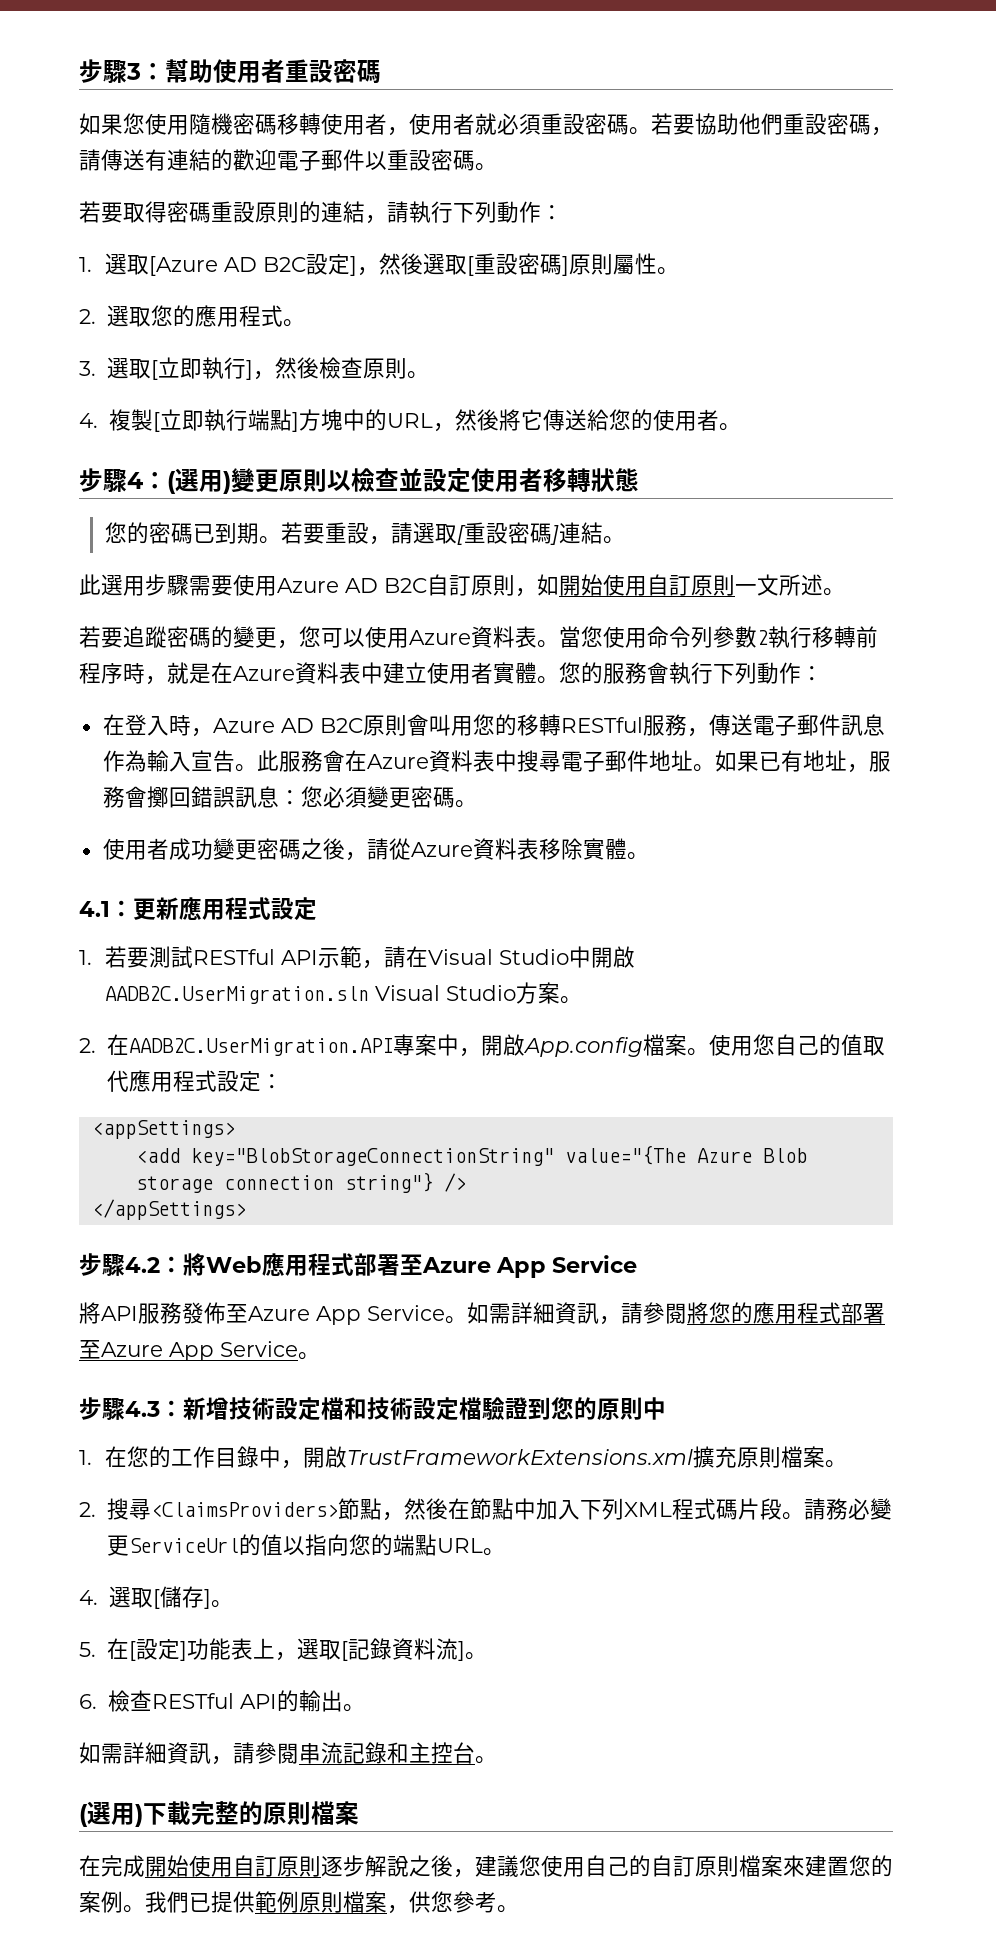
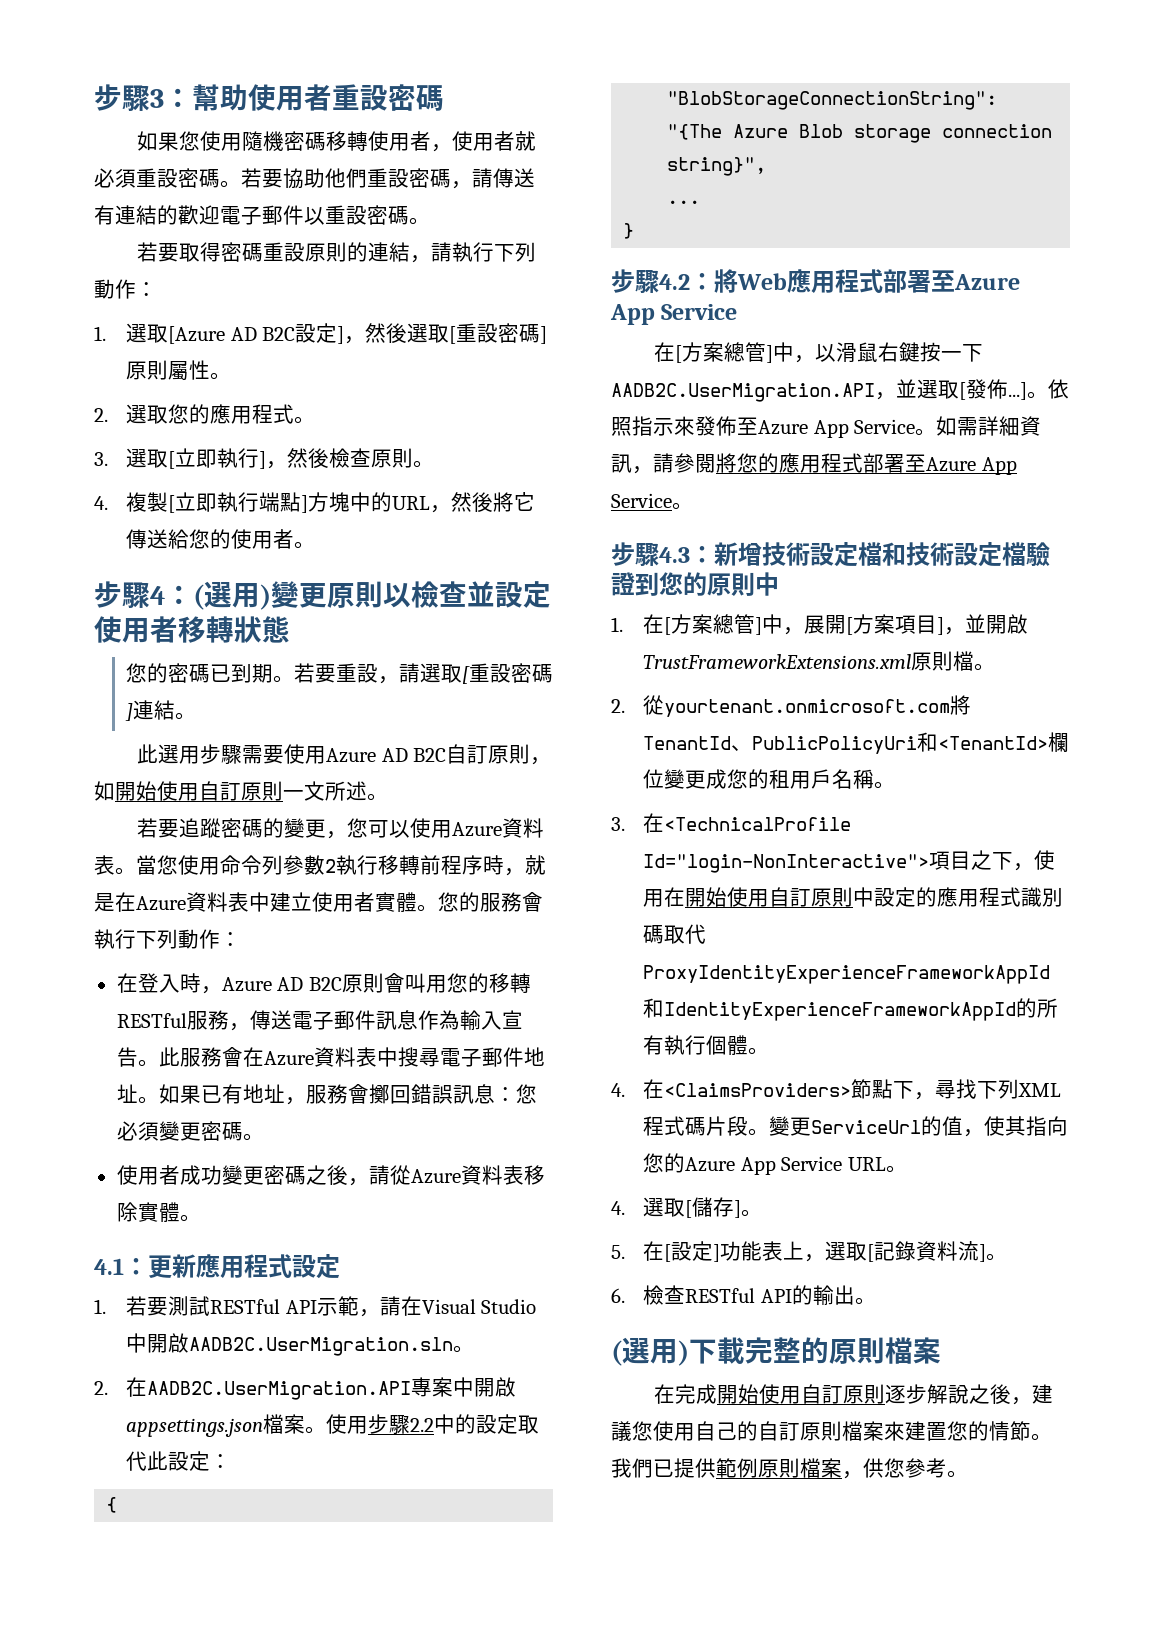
- 1.若要測試RESTful API示範，請在Visual Studio中開啟AADB2C.UserMigration.sln Visual Studio方案。
+ 1.若要測試RESTful API示範，請在Visual Studio中開啟AADB2C.UserMigration.sln。
- 2.在AADB2C.UserMigration.API專案中，開啟App.config檔案。使用您自己的值取代應用程式設定：
- <appSettings>
- <add key="BlobStorageConnectionString" value="{The Azure Blob storage connection string"} />
- </appSettings>
+ 2.在AADB2C.UserMigration.API專案中開啟appsettings.json檔案。使用步驟2.2中的設定取代此設定：
+ {
+ "BlobStorageConnectionString": "{The Azure Blob storage connection string}",
+ ...
+ }
- 將API服務發佈至Azure App Service。
+ 在[方案總管]中，以滑鼠右鍵按一下AADB2C.UserMigration.API，並選取[發佈...]。依照指示來發佈至Azure App Service。
- 1.在您的工作目錄中，開啟TrustFrameworkExtensions.xml擴充原則檔案。
- 2.搜尋<ClaimsProviders>節點，然後在節點中加入下列XML程式碼片段。
+ 1.在[方案總管]中，展開[方案項目]，並開啟TrustFrameworkExtensions.xml原則檔。
+ 2.從yourtenant.onmicrosoft.com將TenantId、PublicPolicyUri和<TenantId>欄位變更成您的租用戶名稱。
+ 3.在<TechnicalProfile Id="login-NonInteractive">項目之下，使用在開始使用自訂原則中設定的應用程式識別碼取代ProxyIdentityExperienceFrameworkAppId和IdentityExperienceFrameworkAppId的所有執行個體。
+ 4.在<ClaimsProviders>節點下，尋找下列XML程式碼片段。
- 請務必變更ServiceUrl的值以指向您的端點URL。
+ 變更ServiceUrl的值，使其指向您的Azure App Service URL。
- 如需詳細資訊，請參閱串流記錄和主控台。
- 在完成開始使用自訂原則逐步解說之後，建議您使用自己的自訂原則檔案來建置您的案例。
+ 在完成開始使用自訂原則逐步解說之後，建議您使用自己的自訂原則檔案來建置您的情節。

